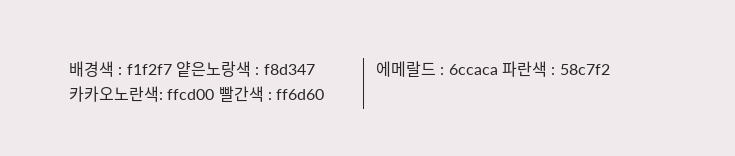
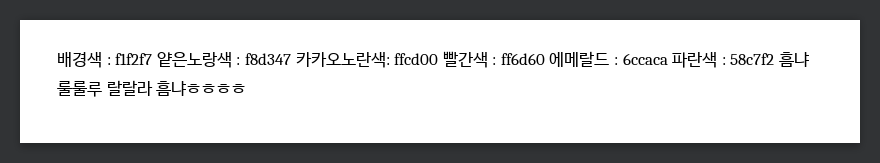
- 배경색 : f1f2f7 얕은노랑색 : f8d347 카카오노란색: ffcd00 빨간색 : ff6d60 에메랄드 : 6ccaca 파란색 : 58c7f2
+ 배경색 : f1f2f7 얕은노랑색 : f8d347 카카오노란색: ffcd00 빨간색 : ff6d60 에메랄드 : 6ccaca 파란색 : 58c7f2 흠냐 룰룰루 랄랄라 흠냐ㅎㅎㅎㅎ

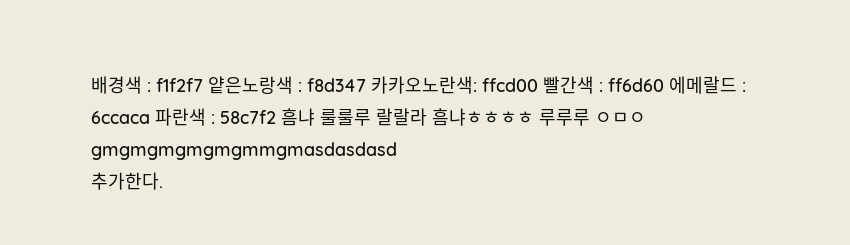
- 배경색 : f1f2f7 얕은노랑색 : f8d347 카카오노란색: ffcd00 빨간색 : ff6d60 에메랄드 : 6ccaca 파란색 : 58c7f2 흠냐 룰룰루 랄랄라 흠냐ㅎㅎㅎㅎ
+ 배경색 : f1f2f7 얕은노랑색 : f8d347 카카오노란색: ffcd00 빨간색 : ff6d60 에메랄드 : 6ccaca 파란색 : 58c7f2 흠냐 룰룰루 랄랄라 흠냐ㅎㅎㅎㅎ 루루루 ㅇㅁㅇ gmgmgmgmgmgmmgmasdasdasd
+ 추가한다.

